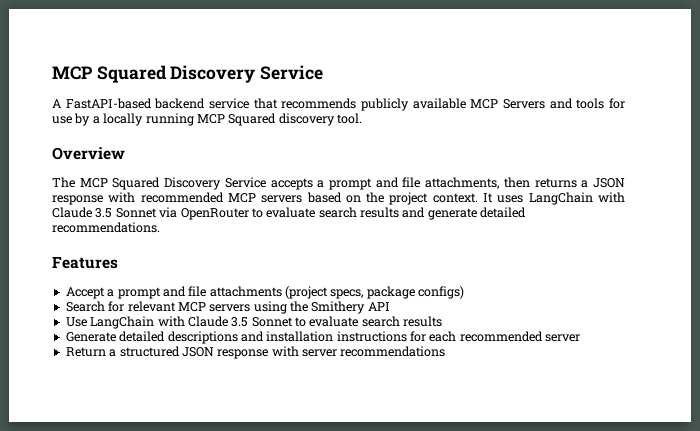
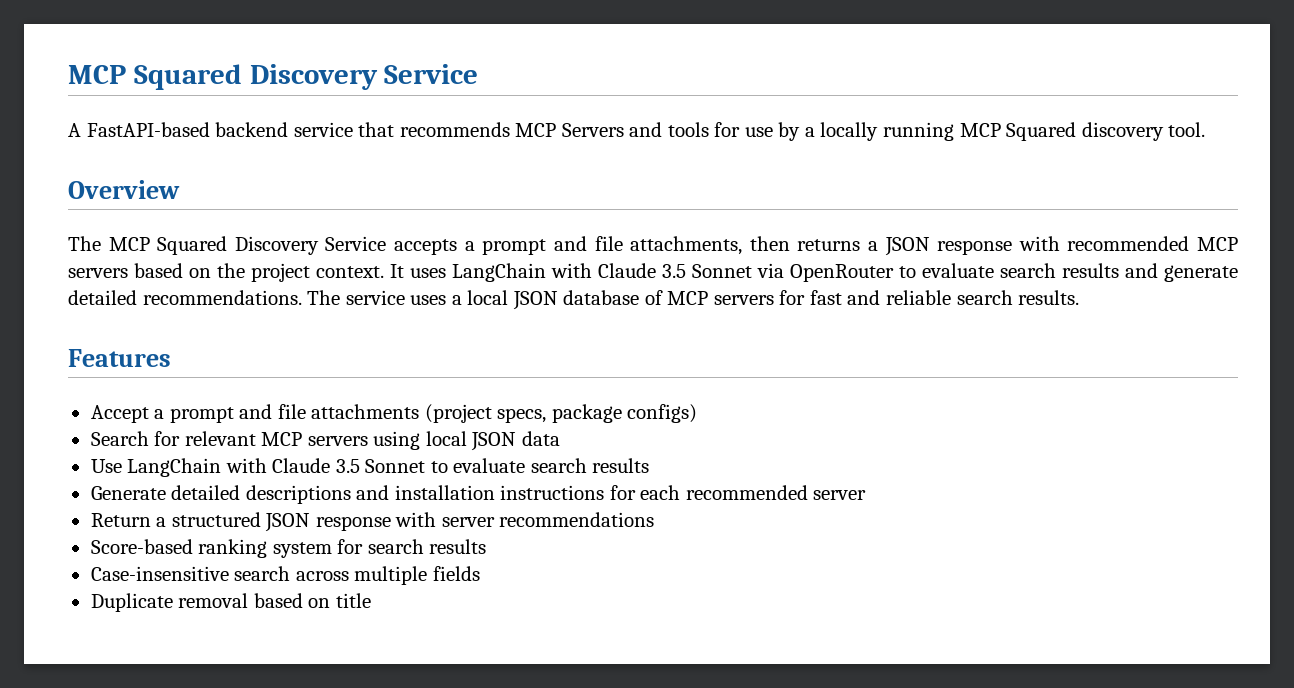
- A FastAPI-based backend service that recommends publicly available MCP Servers and tools for use by a locally running MCP Squared discovery tool.
+ A FastAPI-based backend service that recommends MCP Servers and tools for use by a locally running MCP Squared discovery tool.
+ The service uses a local JSON database of MCP servers for fast and reliable search results.
- Search for relevant MCP servers using the Smithery API
+ Search for relevant MCP servers using local JSON data
+ Score-based ranking system for search results
+ Case-insensitive search across multiple fields
+ Duplicate removal based on title

